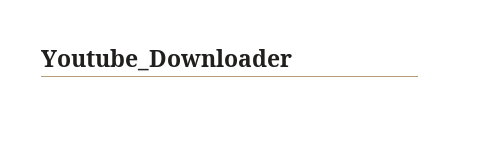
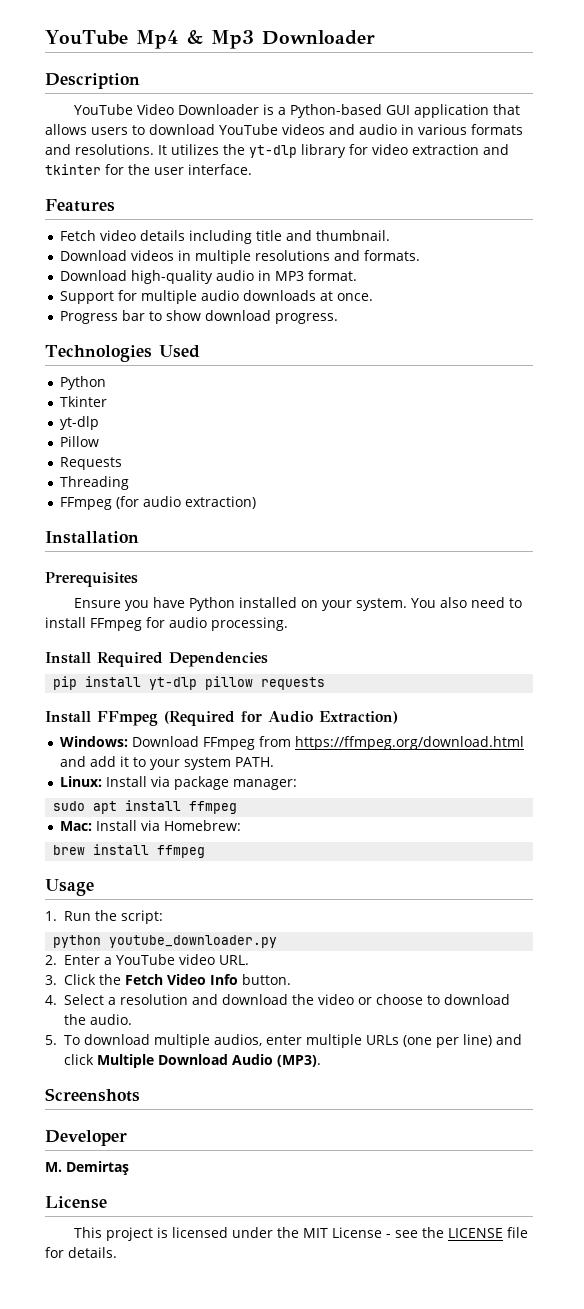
- Youtube_Downloader
+ YouTube Mp4 & Mp3 Downloader
+ Description
+ YouTube Video Downloader is a Python-based GUI application that allows users to download YouTube videos and audio in various formats and resolutions. It utilizes the yt-dlp library for video extraction and tkinter for the user interface.
+ Features
+ Fetch video details including title and thumbnail.
+ Download videos in multiple resolutions and formats.
+ Download high-quality audio in MP3 format.
+ Support for multiple audio downloads at once.
+ Progress bar to show download progress.
+ Technologies Used
+ Python
+ Tkinter
+ yt-dlp
+ Pillow
+ Requests
+ Threading
+ FFmpeg (for audio extraction)
+ Installation
+ Prerequisites
+ Ensure you have Python installed on your system. You also need to install FFmpeg for audio processing.
+ Install Required Dependencies
+ pip install yt-dlp pillow requests
+ Install FFmpeg (Required for Audio Extraction)
+ Windows: Download FFmpeg from https://ffmpeg.org/download.html and add it to your system PATH.
+ Linux: Install via package manager:
+ sudo apt install ffmpeg
+ Mac: Install via Homebrew:
+ brew install ffmpeg
+ Usage
+ 1. Run the script:
+ python youtube_downloader.py
+ 2. Enter a YouTube video URL.
+ 3. Click the Fetch Video Info button.
+ 4. Select a resolution and download the video or choose to download the audio.
+ 5. To download multiple audios, enter multiple URLs (one per line) and click Multiple Download Audio (MP3).
+ Screenshots
+ Developer
+ M. Demirtaş
+ License
+ This project is licensed under the MIT License - see the LICENSE file for details.

